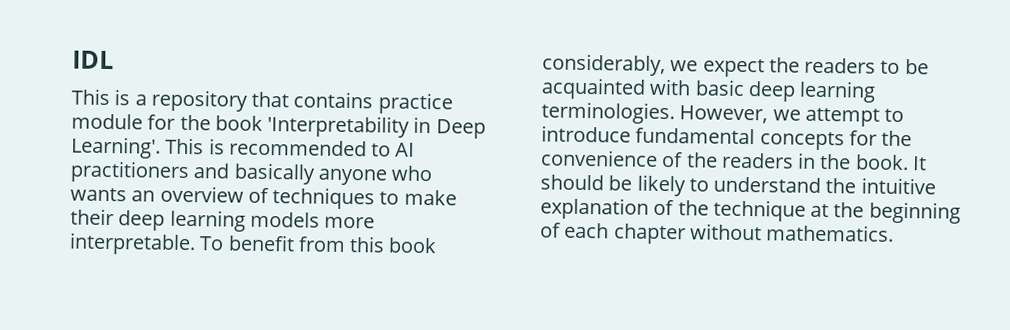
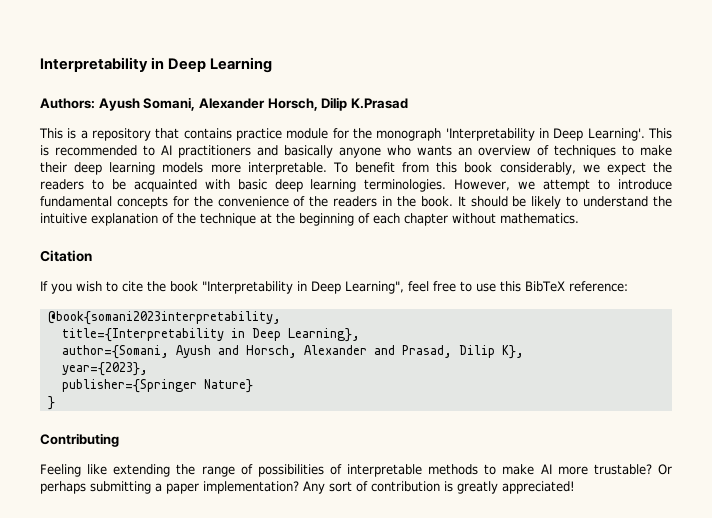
- IDL
+ Interpretability in Deep Learning
+ Authors: Ayush Somani, Alexander Horsch, Dilip K.Prasad
- This is a repository that contains practice module for the book 'Interpretability in Deep Learning'.
+ This is a repository that contains practice module for the monograph 'Interpretability in Deep Learning'.
+ Citation
+ If you wish to cite the book "Interpretability in Deep Learning", feel free to use this BibTeX reference:
+ @book{somani2023interpretability,
+ title={Interpretability in Deep Learning},
+ author={Somani, Ayush and Horsch, Alexander and Prasad, Dilip K},
+ year={2023},
+ publisher={Springer Nature}
+ }
+ Contributing
+ Feeling like extending the range of possibilities of interpretable methods to make AI more trustable? Or perhaps submitting a paper implementation? Any sort of contribution is greatly appreciated!

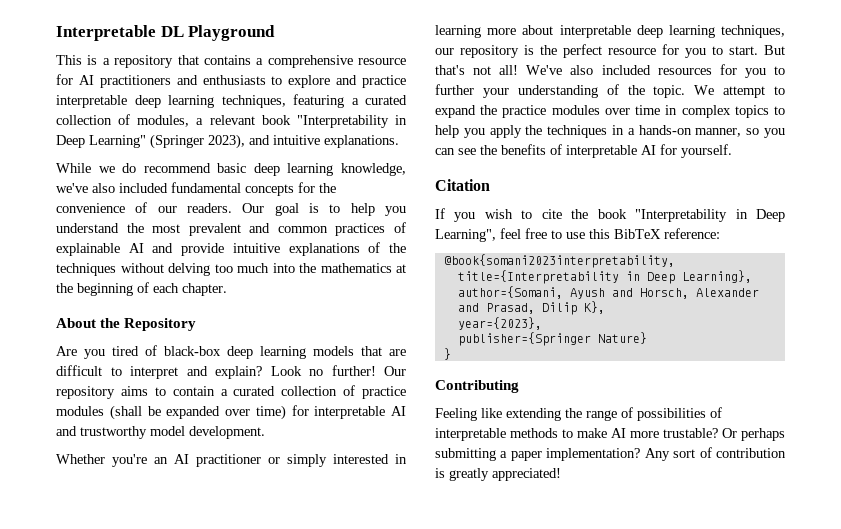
- Interpretability in Deep Learning
- Authors: Ayush Somani, Alexander Horsch, Dilip K.Prasad
+ Interpretable DL Playground
- This is a repository that contains practice module for the monograph 'Interpretability in Deep Learning'. This is recommended to AI practitioners and basically anyone who wants an overview of techniques to make their deep learning models more interpretable. To benefit from this book considerably, we expect the readers to be acquainted with basic deep learning terminologies. However, we attempt to introduce fundamental concepts for the convenience of the readers in the book. It should be likely to understand the intuitive explanation of the technique at the beginning of each chapter without mathematics.
+ This is a repository that contains a comprehensive resource for AI practitioners and enthusiasts to explore and practice interpretable deep learning techniques, featuring a curated collection of modules, a relevant book "Interpretability in Deep Learning" (Springer 2023), and intuitive explanations.
+ While we do recommend basic deep learning knowledge, we've also included fundamental concepts for the convenience of our readers. Our goal is to help you understand the most prevalent and common practices of explainable AI and provide intuitive explanations of the techniques without delving too much into the mathematics at the beginning of each chapter.
+ About the Repository
+ Are you tired of black-box deep learning models that are difficult to interpret and explain? Look no further! Our repository aims to contain a curated collection of practice modules (shall be expanded over time) for interpretable AI and trustworthy model development.
+ Whether you're an AI practitioner or simply interested in learning more about interpretable deep learning techniques, our repository is the perfect resource for you to start. But that's not all! We've also included resources for you to further your understanding of the topic. We attempt to expand the practice modules over time in complex topics to help you apply the techniques in a hands-on manner, so you can see the benefits of interpretable AI for yourself.

